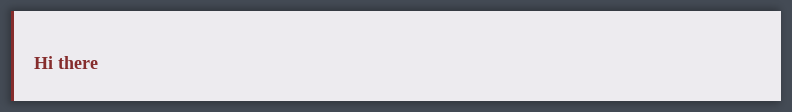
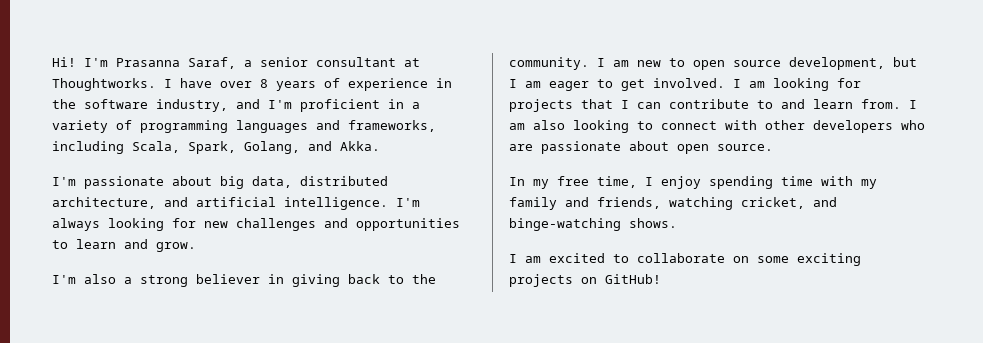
- Hi there
+ Hi! I'm Prasanna Saraf, a senior consultant at Thoughtworks. I have over 8 years of experience in the software industry, and I'm proficient in a variety of programming languages and frameworks, including Scala, Spark, Golang, and Akka.
+ I'm passionate about big data, distributed architecture, and artificial intelligence. I'm always looking for new challenges and opportunities to learn and grow.
+ I'm also a strong believer in giving back to the community. I am new to open source development, but I am eager to get involved. I am looking for projects that I can contribute to and learn from. I am also looking to connect with other developers who are passionate about open source.
+ In my free time, I enjoy spending time with my family and friends, watching cricket, and binge-watching shows.
+ I am excited to collaborate on some exciting projects on GitHub!

